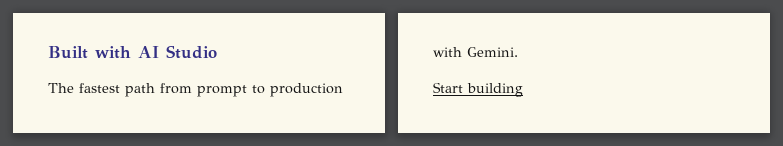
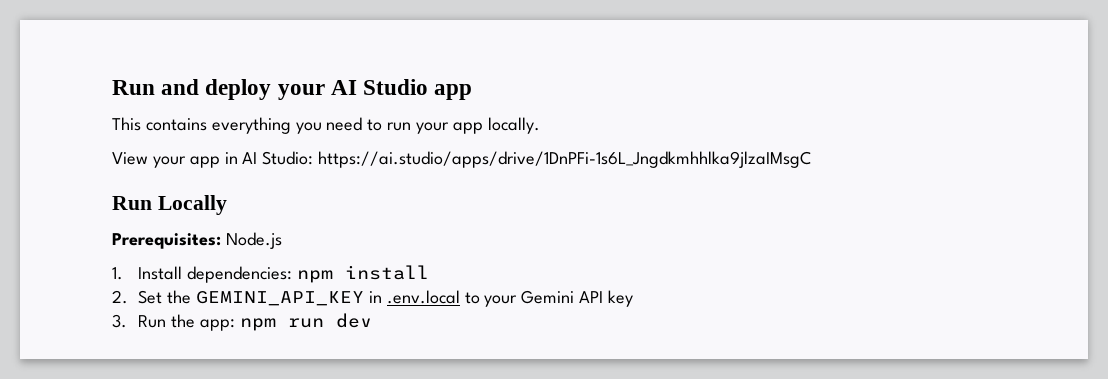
- Built with AI Studio
- The fastest path from prompt to production with Gemini.
- Start building
+ Run and deploy your AI Studio app
+ This contains everything you need to run your app locally.
+ View your app in AI Studio: https://ai.studio/apps/drive/1DnPFi-1s6L_Jngdkmhhlka9jlzaIMsgC
+ Run Locally
+ Prerequisites: Node.js
+ 1. Install dependencies: npm install
+ 2. Set the GEMINI_API_KEY in .env.local to your Gemini API key
+ 3. Run the app: npm run dev

